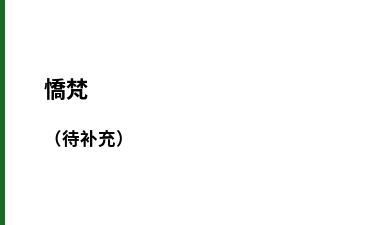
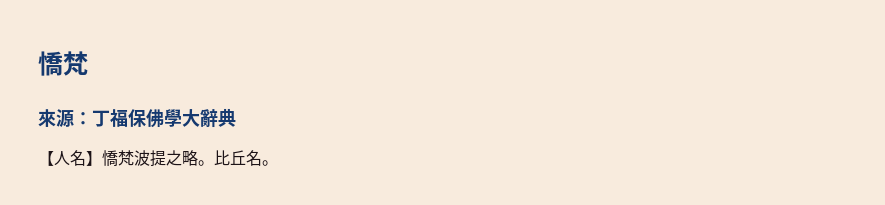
- （待补充）
+ 來源：丁福保佛學大辭典
+ 【人名】憍梵波提之略。比丘名。

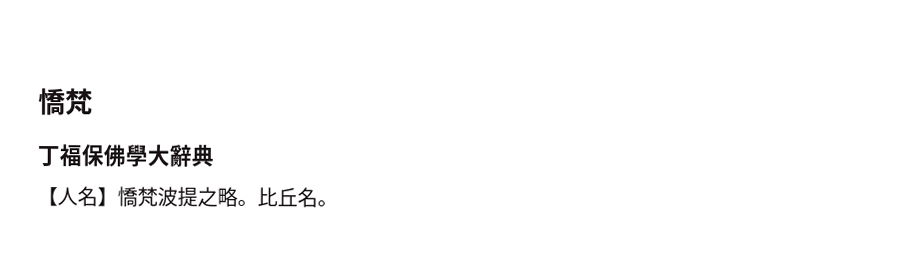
- 來源：丁福保佛學大辭典
+ 丁福保佛學大辭典

